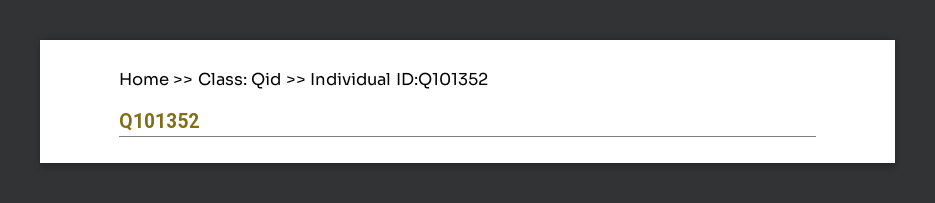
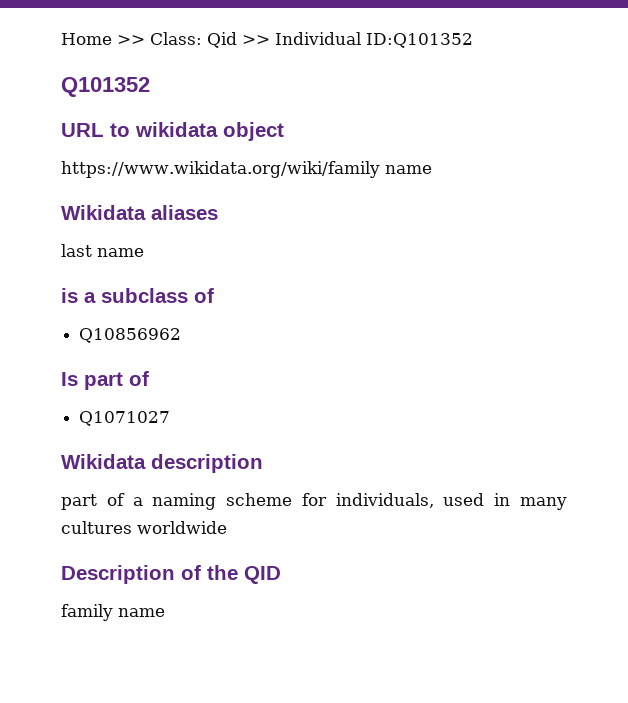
+ URL to wikidata object
+ https://www.wikidata.org/wiki/family name
+ Wikidata aliases
+ last name
+ is a subclass of
+ Q10856962
+ Is part of
+ Q1071027
+ Wikidata description
+ part of a naming scheme for individuals, used in many cultures worldwide
+ Description of the QID
+ family name

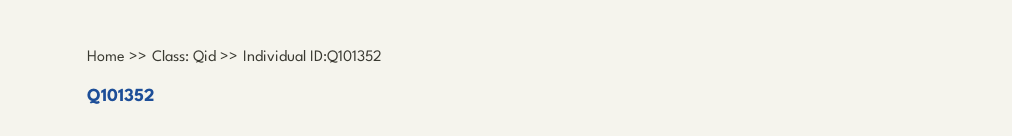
- URL to wikidata object
- https://www.wikidata.org/wiki/family name
- Wikidata aliases
- last name
- is a subclass of
- Q10856962
- Is part of
- Q1071027
- Wikidata description
- part of a naming scheme for individuals, used in many cultures worldwide
- Description of the QID
- family name

